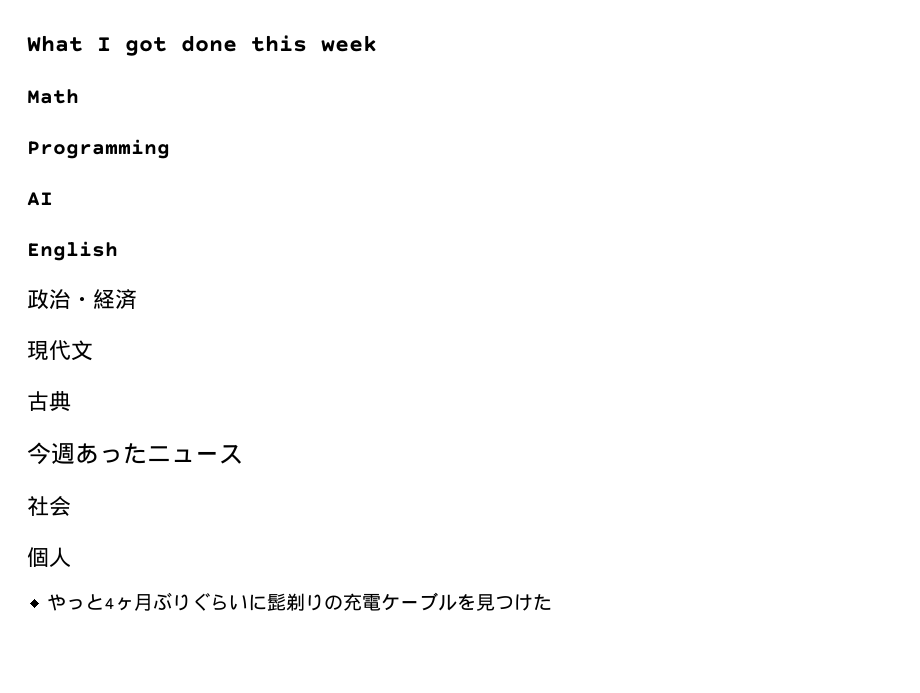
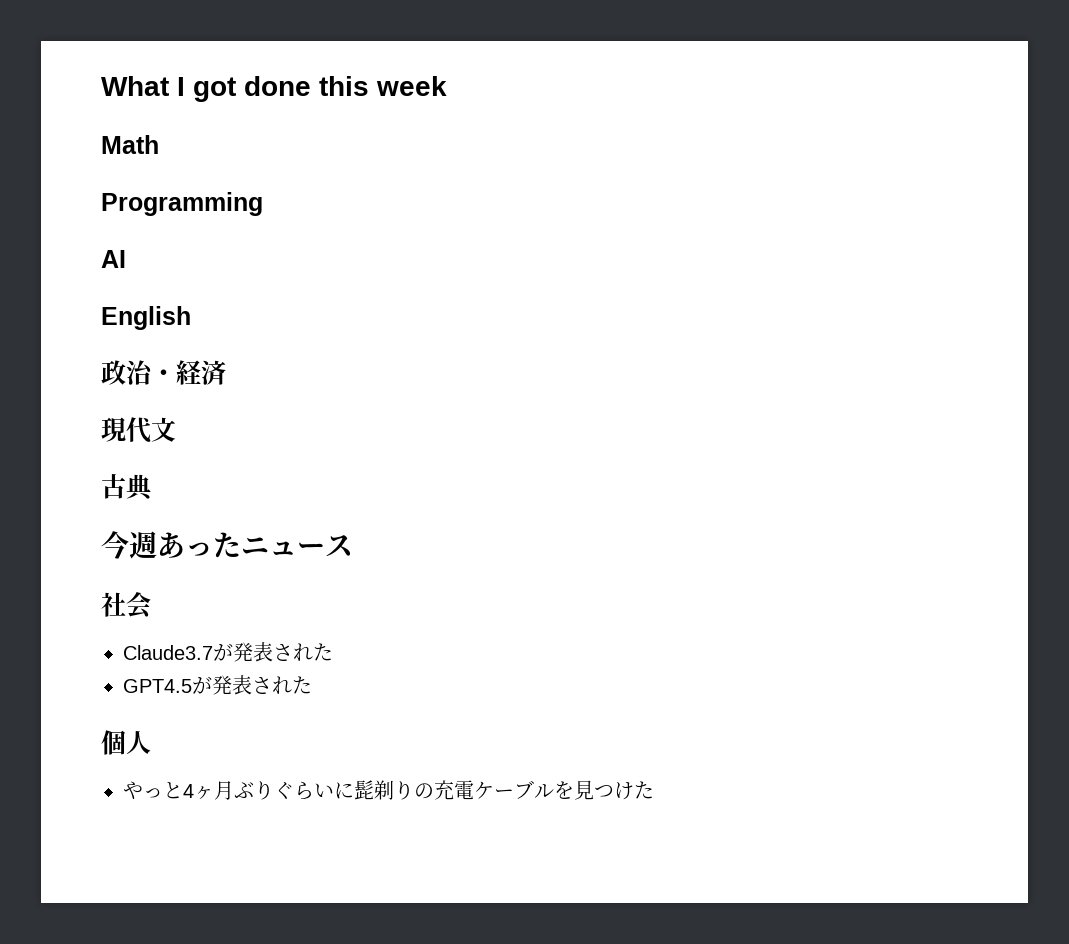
+ Claude3.7が発表された
+ GPT4.5が発表された

